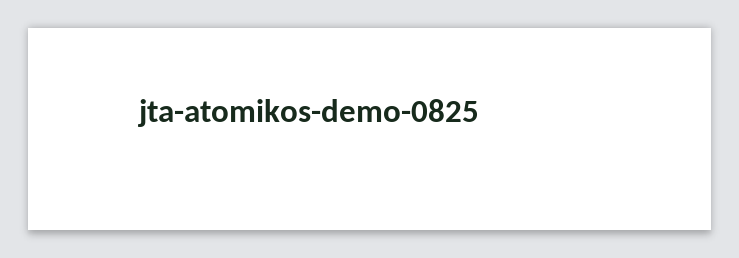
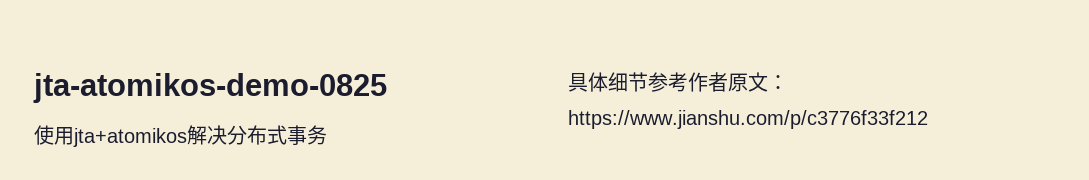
+ 使用jta+atomikos解决分布式事务
+ 具体细节参考作者原文：https://www.jianshu.com/p/c3776f33f212

